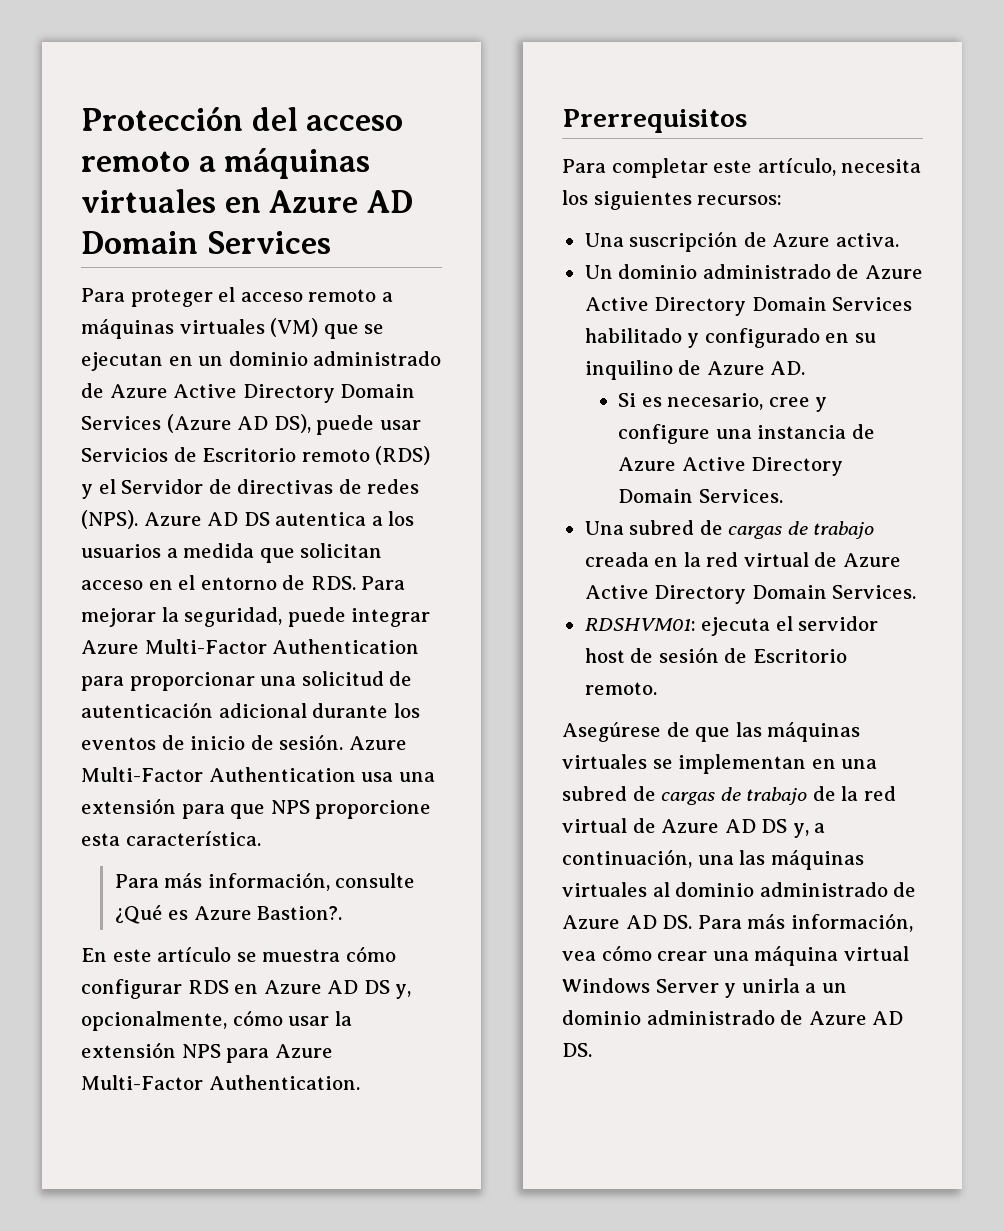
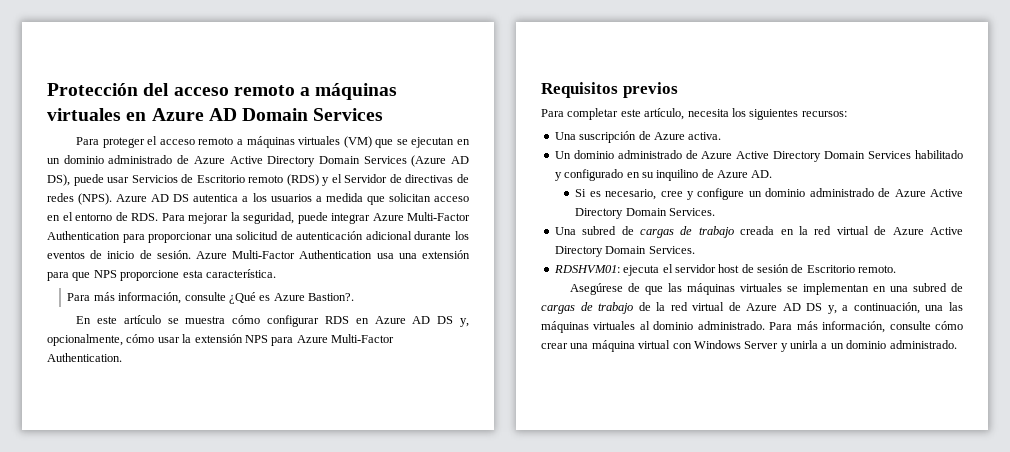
- Prerrequisitos
+ Requisitos previos
- Si es necesario, cree y configure una instancia de Azure Active Directory Domain Services.
+ Si es necesario, cree y configure un dominio administrado de Azure Active Directory Domain Services.
- Asegúrese de que las máquinas virtuales se implementan en una subred de cargas de trabajo de la red virtual de Azure AD DS y, a continuación, una las máquinas virtuales al dominio administrado de Azure AD DS. Para más información, vea cómo crear una máquina virtual Windows Server y unirla a un dominio administrado de Azure AD DS.
+ Asegúrese de que las máquinas virtuales se implementan en una subred de cargas de trabajo de la red virtual de Azure AD DS y, a continuación, una las máquinas virtuales al dominio administrado. Para más información, consulte cómo crear una máquina virtual con Windows Server y unirla a un dominio administrado.

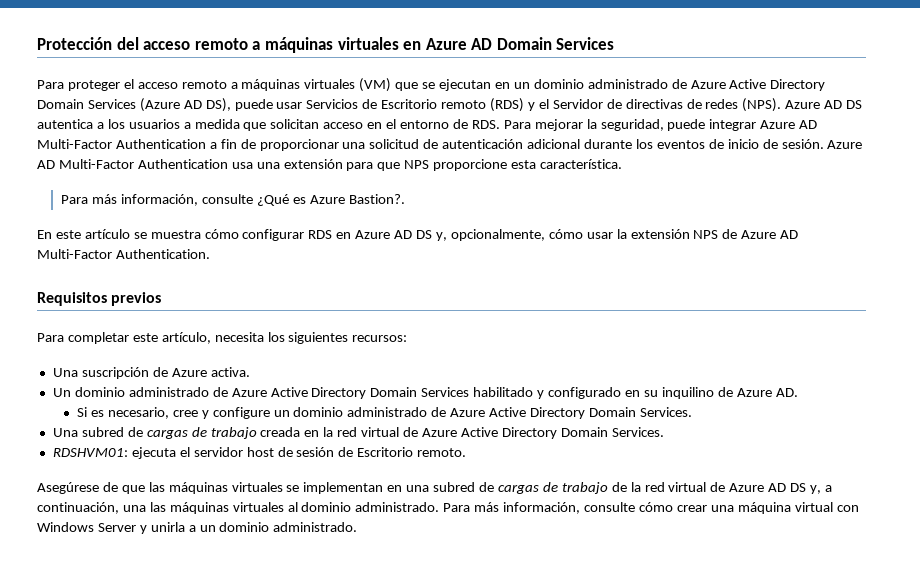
- Azure AD DS autentica a los usuarios a medida que solicitan acceso en el entorno de RDS. Para mejorar la seguridad, puede integrar Azure Multi-Factor Authentication para proporcionar una solicitud de autenticación adicional durante los eventos de inicio de sesión.
+ Azure AD DS autentica a los usuarios a medida que solicitan acceso en el entorno de RDS. Para mejorar la seguridad, puede integrar Azure AD Multi-Factor Authentication a fin de proporcionar una solicitud de autenticación adicional durante los eventos de inicio de sesión.
- Azure Multi-Factor Authentication usa una extensión para que NPS proporcione esta característica.
+ Azure AD Multi-Factor Authentication usa una extensión para que NPS proporcione esta característica.
- En este artículo se muestra cómo configurar RDS en Azure AD DS y, opcionalmente, cómo usar la extensión NPS para Azure Multi-Factor Authentication.
+ En este artículo se muestra cómo configurar RDS en Azure AD DS y, opcionalmente, cómo usar la extensión NPS de Azure AD Multi-Factor Authentication.

